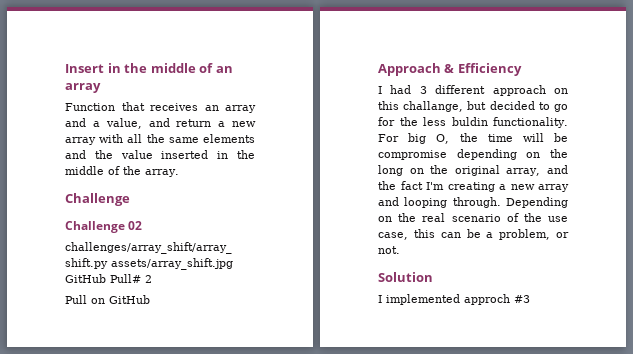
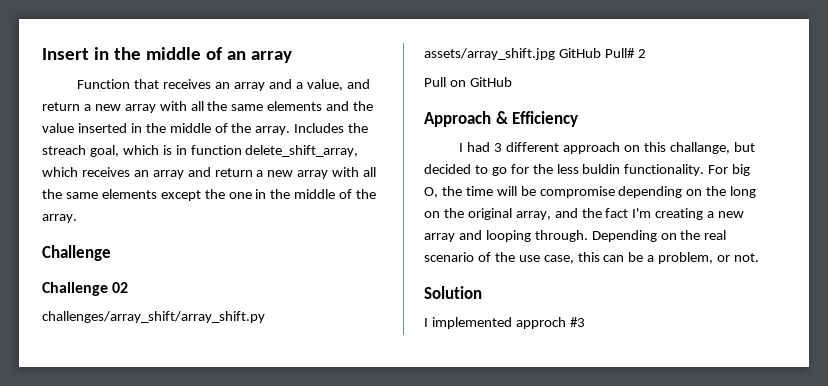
+ Includes the streach goal, which is in function delete_shift_array, which receives an array and return a new array with all the same elements except the one in the middle of the array.

